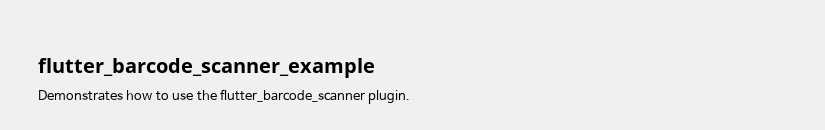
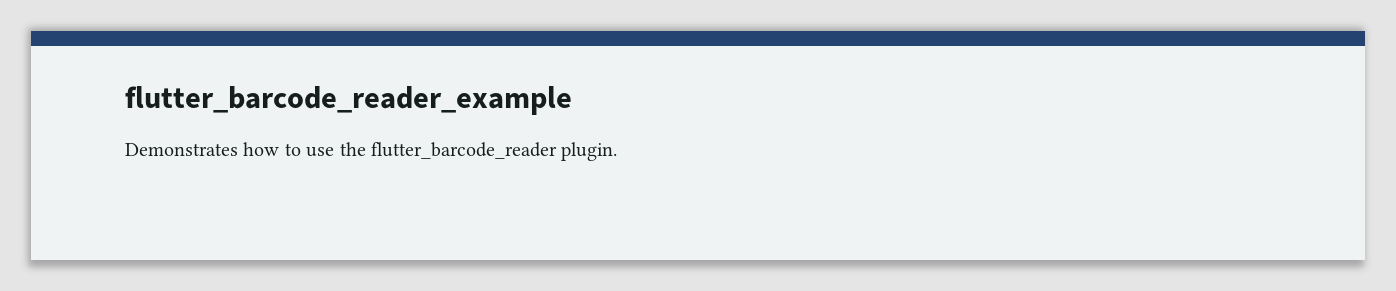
- flutter_barcode_scanner_example
+ flutter_barcode_reader_example
- Demonstrates how to use the flutter_barcode_scanner plugin.
+ Demonstrates how to use the flutter_barcode_reader plugin.

